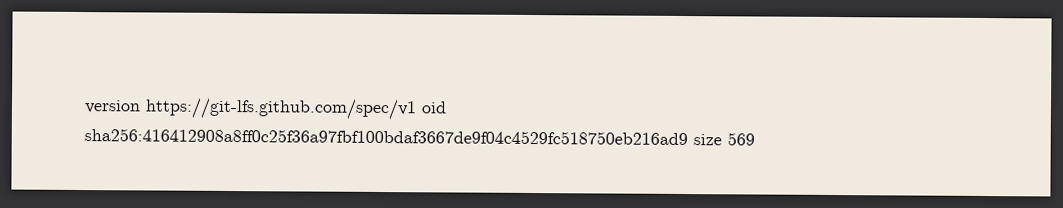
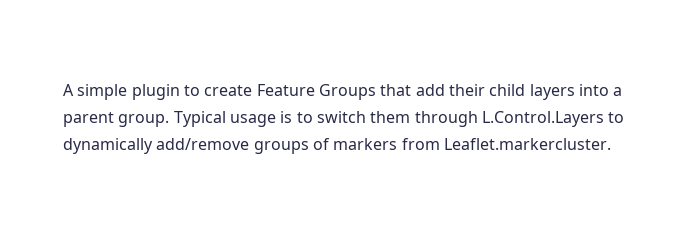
- version https://git-lfs.github.com/spec/v1 oid sha256:416412908a8ff0c25f36a97fbf100bdaf3667de9f04c4529fc518750eb216ad9 size 569
+ A simple plugin to create Feature Groups that add their child layers into a parent group. Typical usage is to switch them through L.Control.Layers to dynamically add/remove groups of markers from Leaflet.markercluster.

